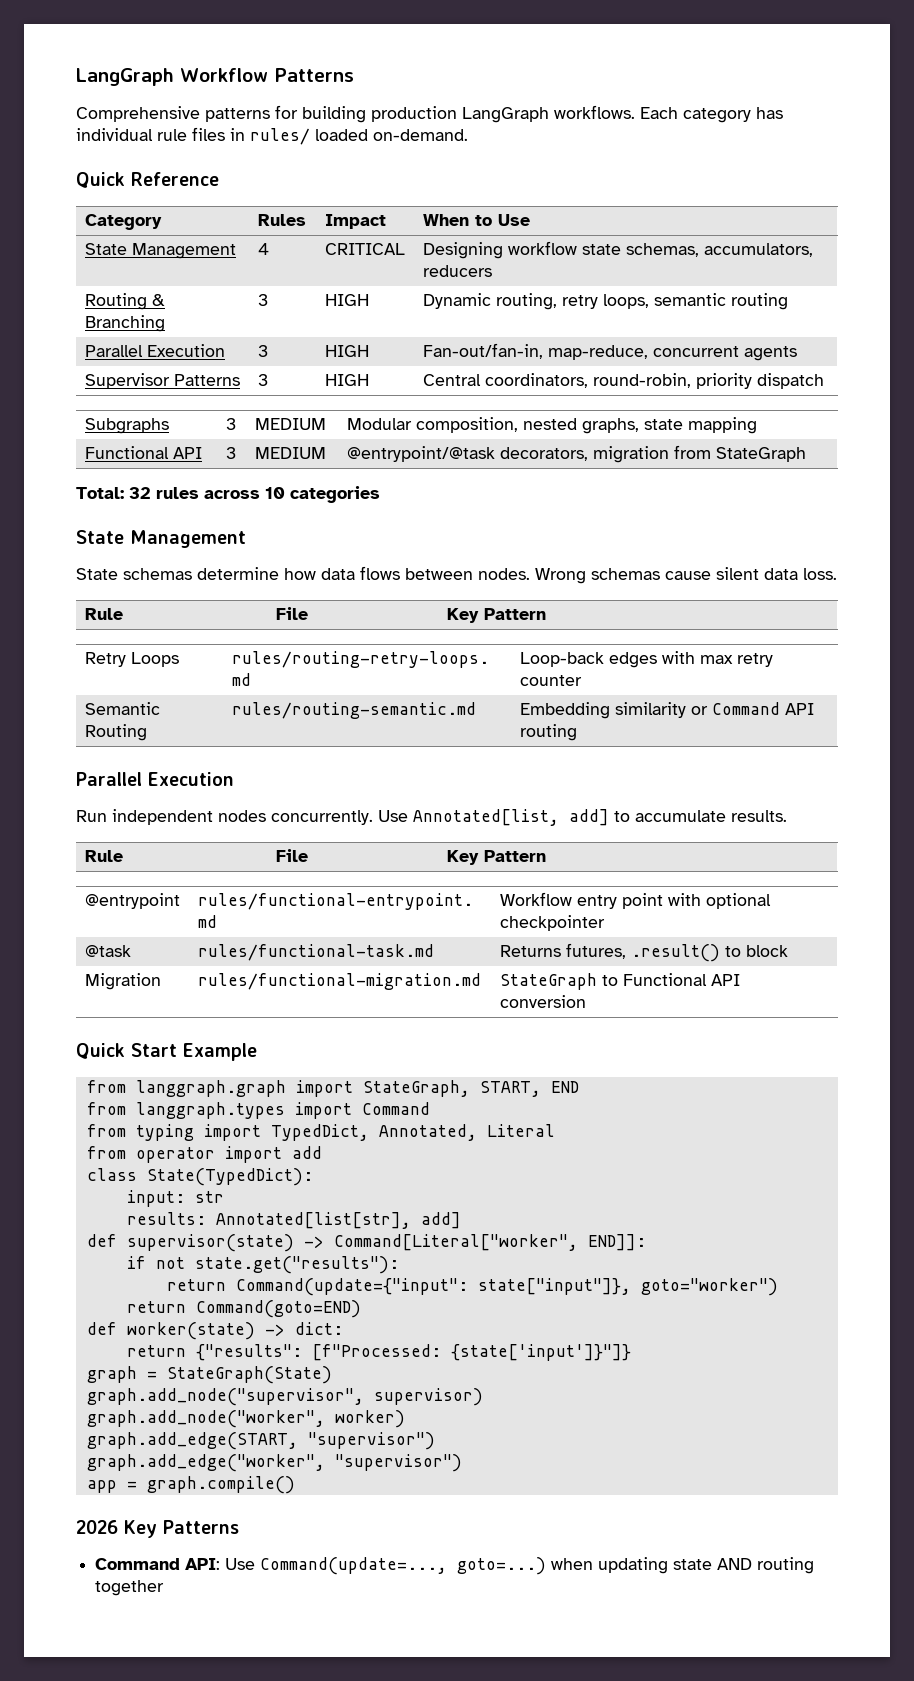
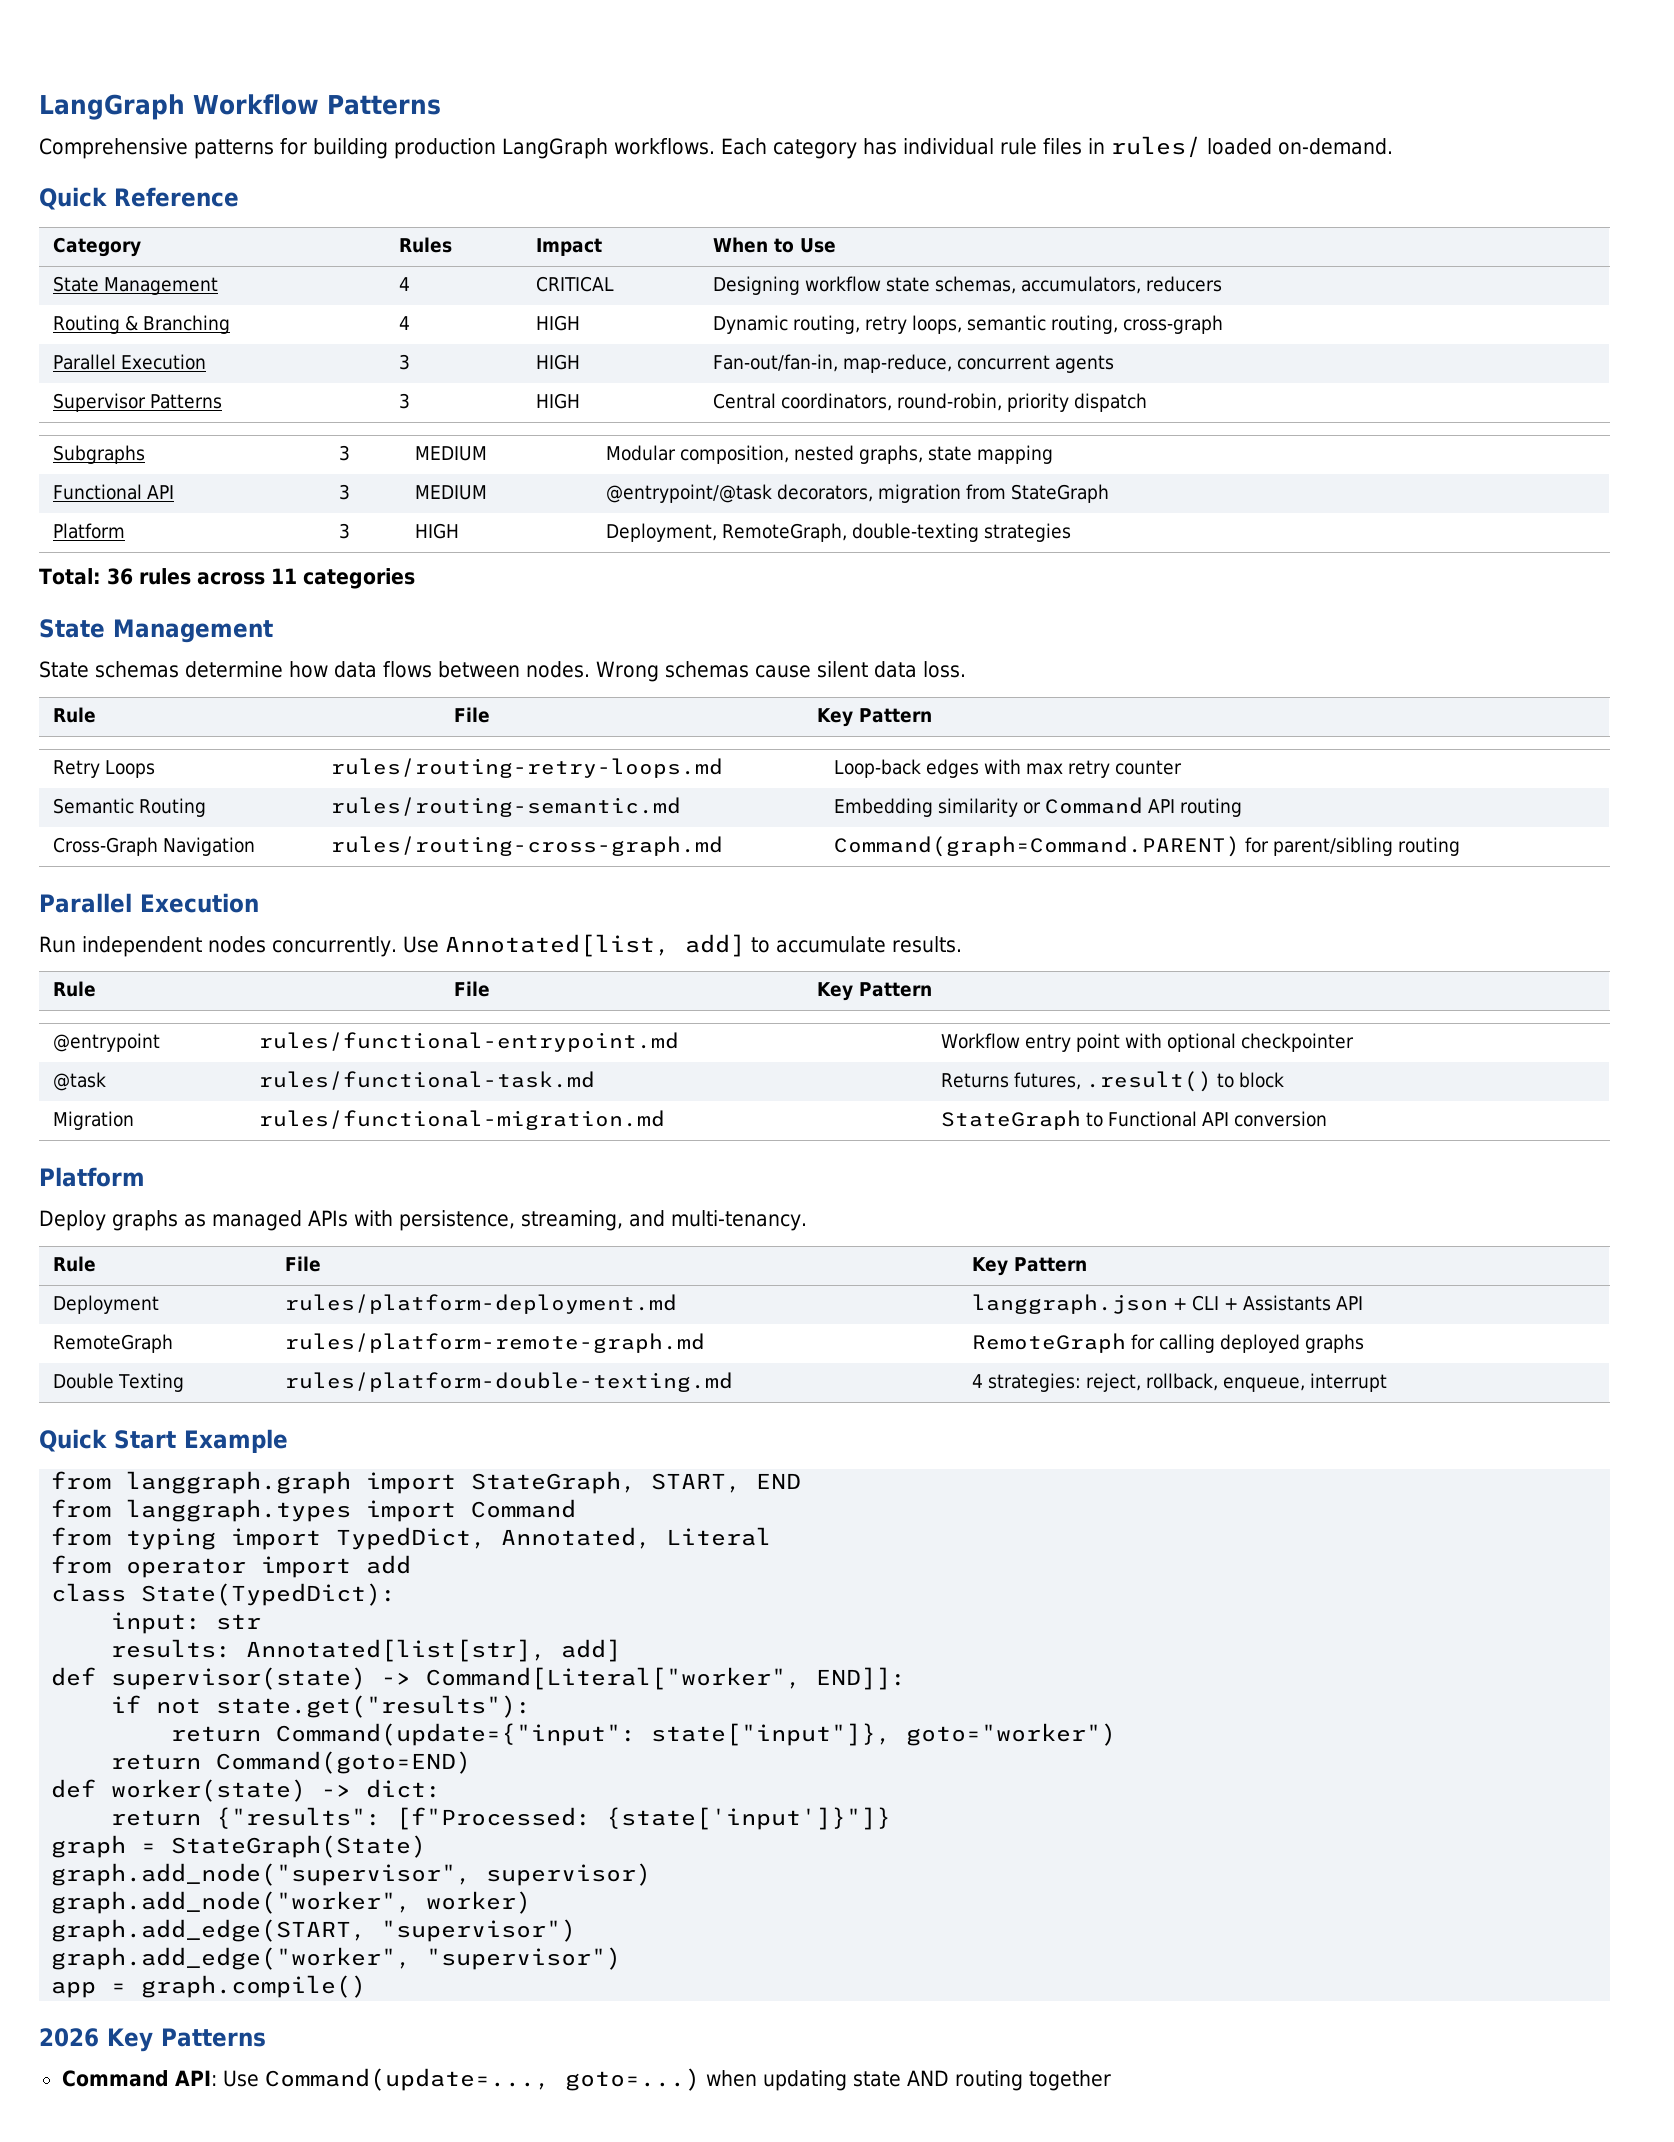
- Routing & Branching | 3 | HIGH | Dynamic routing, retry loops, semantic routing
+ Routing & Branching | 4 | HIGH | Dynamic routing, retry loops, semantic routing, cross-graph
+ Platform | 3 | HIGH | Deployment, RemoteGraph, double-texting strategies
- Total: 32 rules across 10 categories
+ Total: 36 rules across 11 categories
+ Cross-Graph Navigation | rules/routing-cross-graph.md | Command(graph=Command.PARENT) for parent/sibling routing
  Migration | rules/functional-migration.md | StateGraph to Functional API conversion
+ Platform
+ Deploy graphs as managed APIs with persistence, streaming, and multi-tenancy.
+ Rule | File | Key Pattern
+ Deployment | rules/platform-deployment.md | langgraph.json + CLI + Assistants API
+ RemoteGraph | rules/platform-remote-graph.md | RemoteGraph for calling deployed graphs
+ Double Texting | rules/platform-double-texting.md | 4 strategies: reject, rollback, enqueue, interrupt

